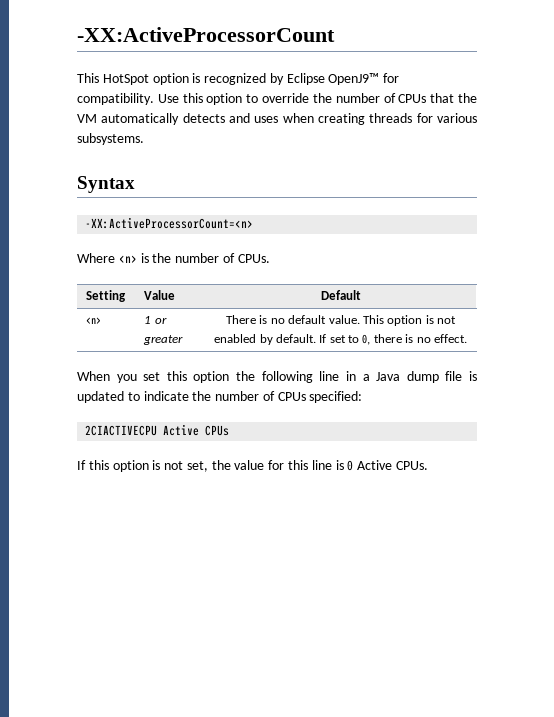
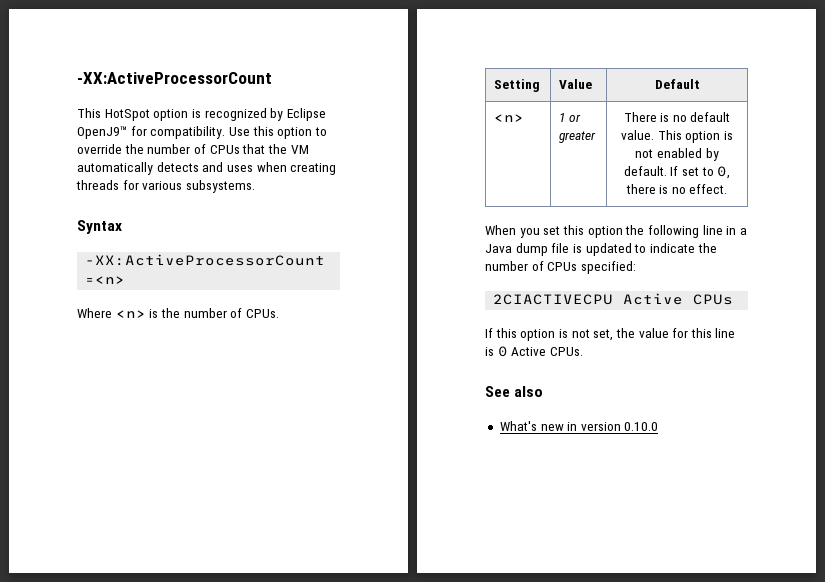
+ See also
+ What's new in version 0.10.0

